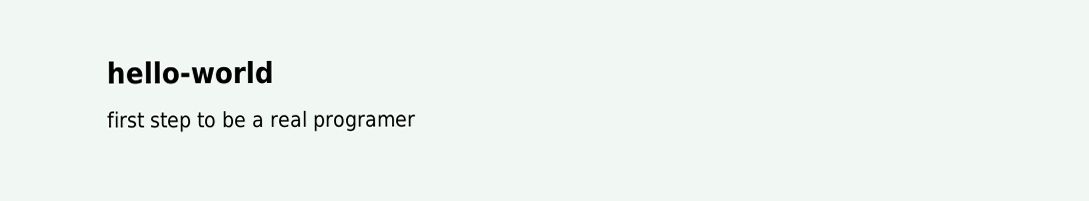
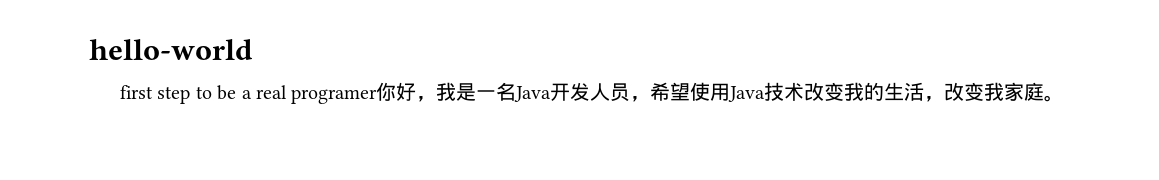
- first step to be a real programer
+ first step to be a real programer你好，我是一名Java开发人员，希望使用Java技术改变我的生活，改变我家庭。

